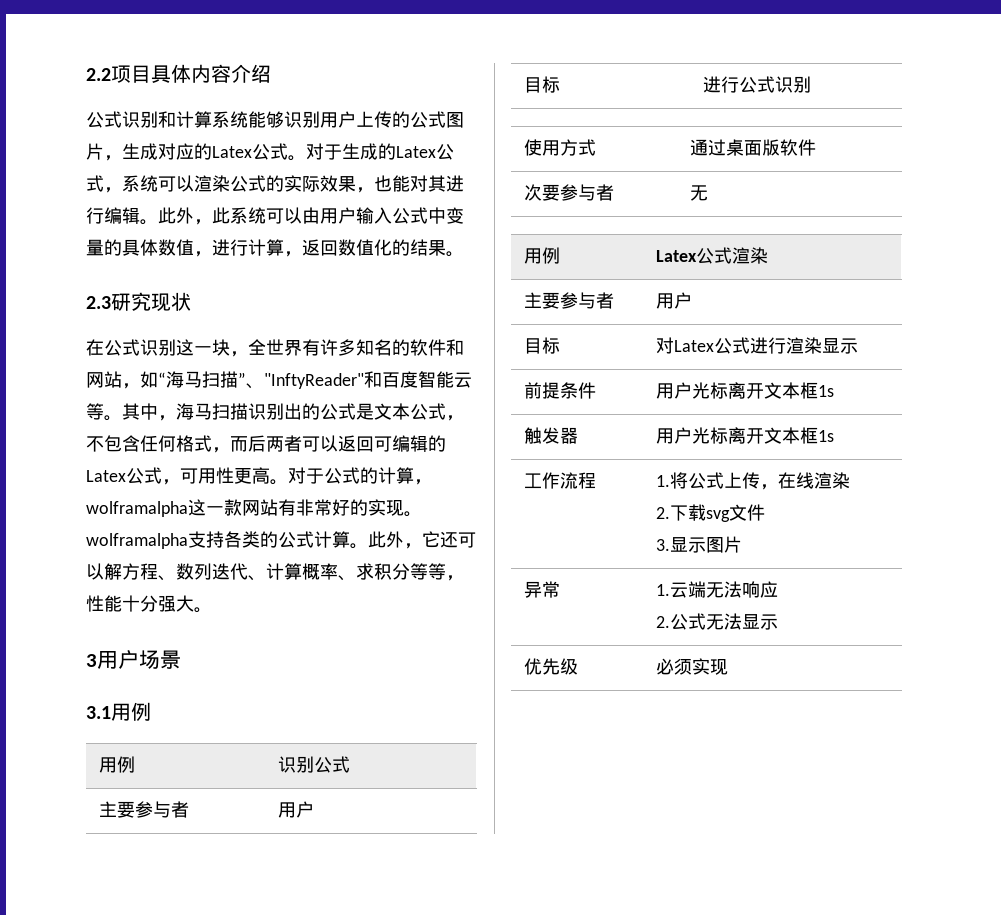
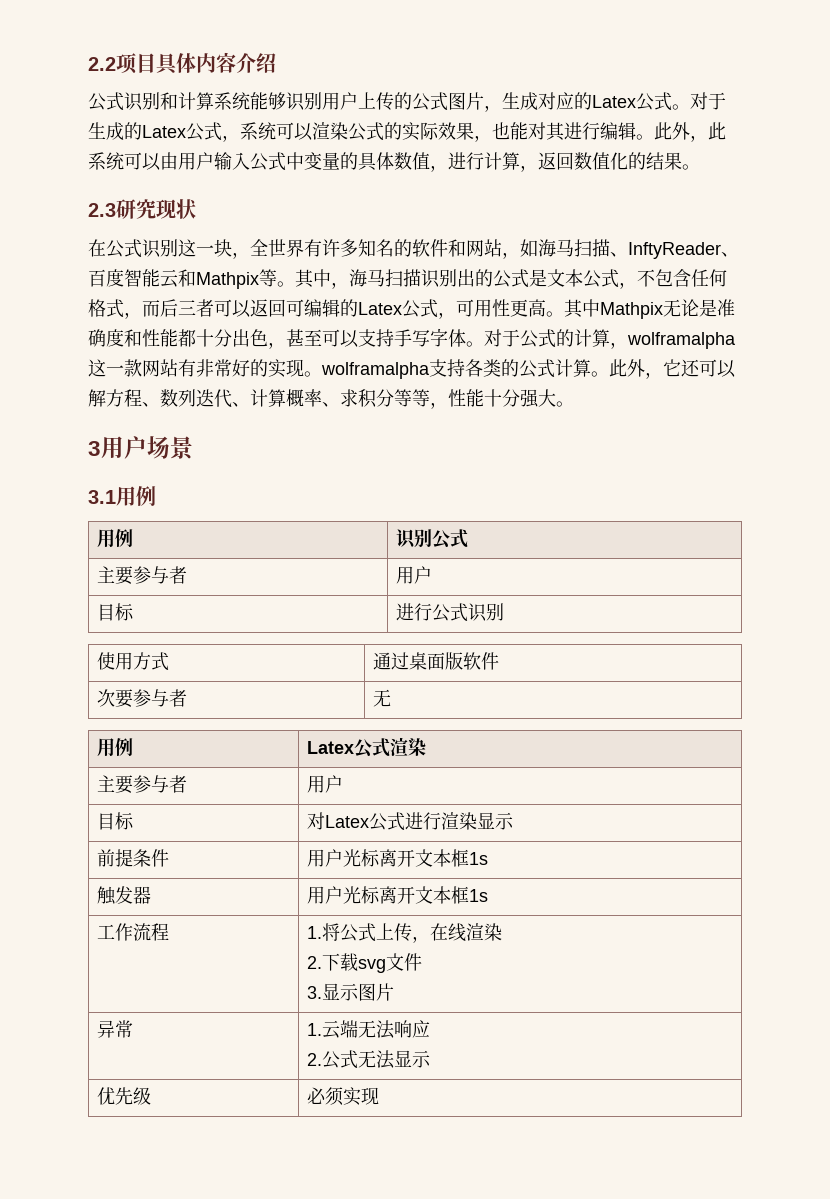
- 在公式识别这一块，全世界有许多知名的软件和网站，如“海马扫描”、"InftyReader"和百度智能云等。
+ 在公式识别这一块，全世界有许多知名的软件和网站，如海马扫描、InftyReader、百度智能云和Mathpix等。
- 其中，海马扫描识别出的公式是文本公式，不包含任何格式，而后两者可以返回可编辑的Latex公式，可用性更高。
+ 其中，海马扫描识别出的公式是文本公式，不包含任何格式，而后三者可以返回可编辑的Latex公式，可用性更高。
+ 其中Mathpix无论是准确度和性能都十分出色，甚至可以支持手写字体。

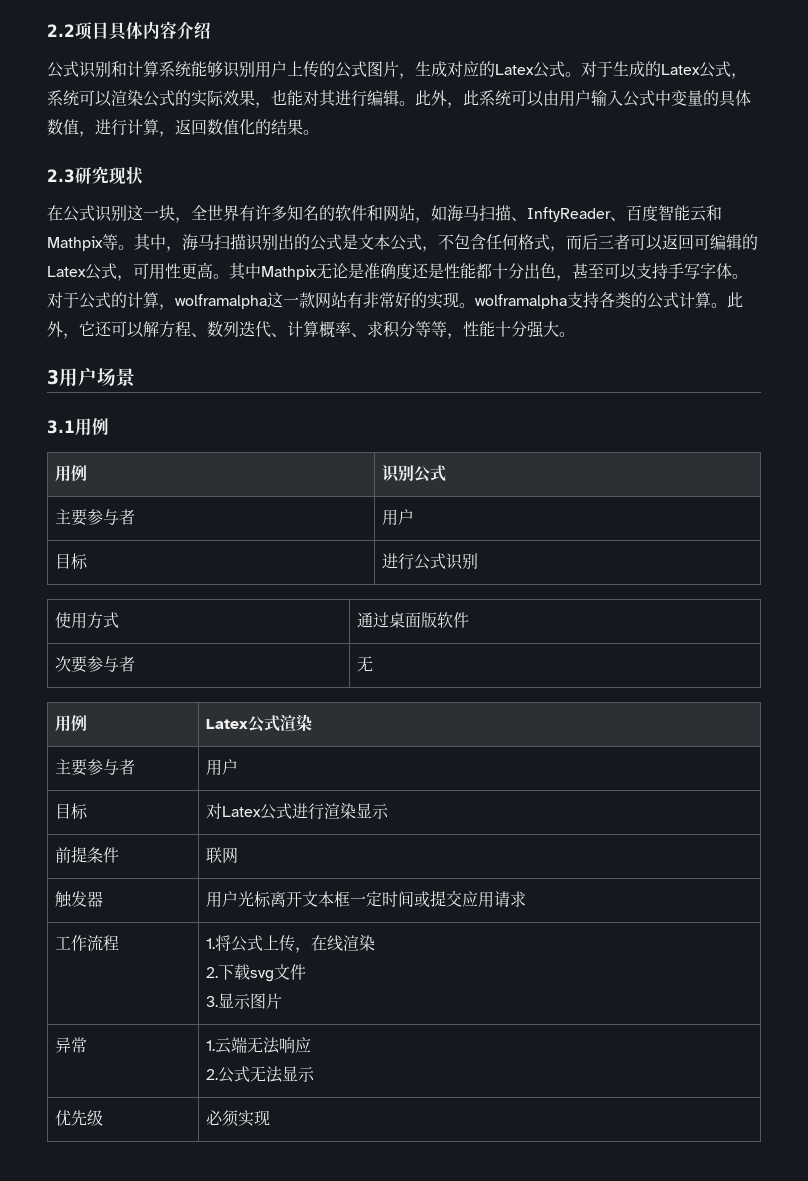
- 其中Mathpix无论是准确度和性能都十分出色，甚至可以支持手写字体。
+ 其中Mathpix无论是准确度还是性能都十分出色，甚至可以支持手写字体。
- 前提条件 | 用户光标离开文本框1s
+ 前提条件 | 联网
- 触发器 | 用户光标离开文本框1s
+ 触发器 | 用户光标离开文本框一定时间或提交应用请求

